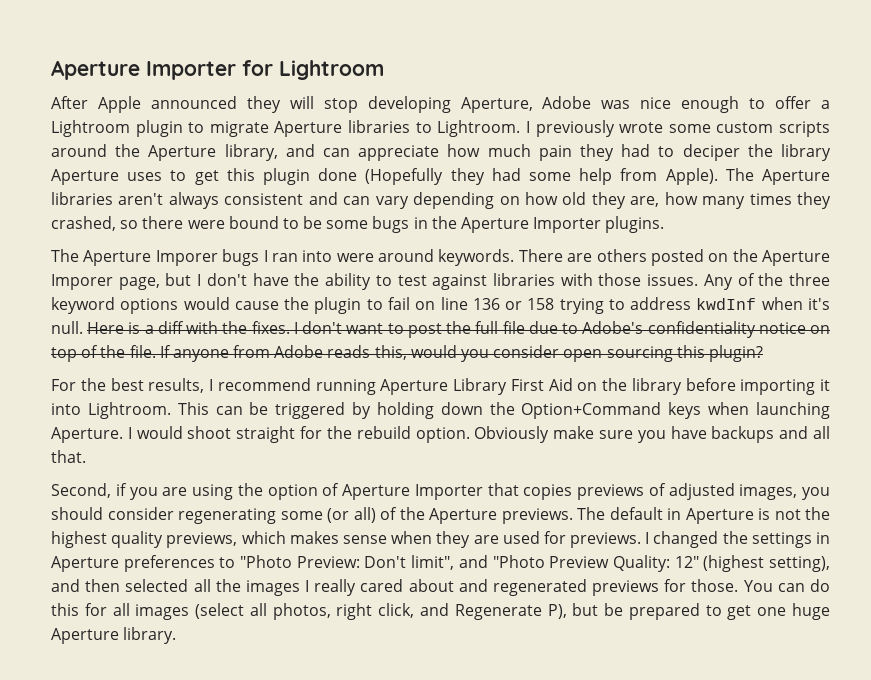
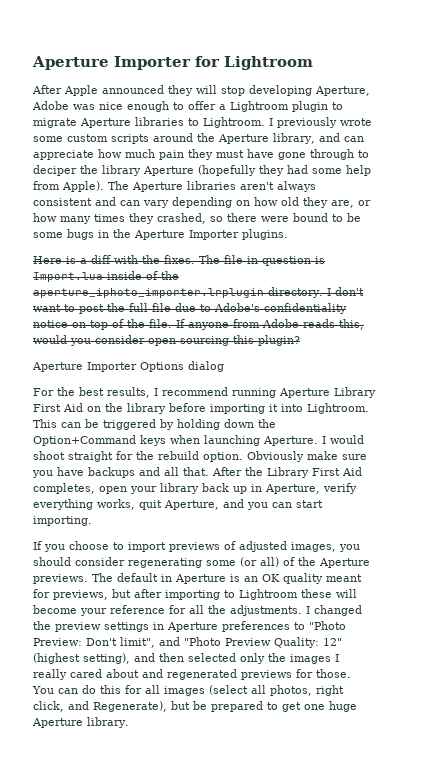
- I previously wrote some custom scripts around the Aperture library, and can appreciate how much pain they had to deciper the library Aperture uses to get this plugin done (Hopefully they had some help from Apple).
+ I previously wrote some custom scripts around the Aperture library, and can appreciate how much pain they must have gone through to deciper the library Aperture (hopefully they had some help from Apple).
- The Aperture libraries aren't always consistent and can vary depending on how old they are, how many times they crashed, so there were bound to be some bugs in the Aperture Importer plugins.
+ The Aperture libraries aren't always consistent and can vary depending on how old they are, or how many times they crashed, so there were bound to be some bugs in the Aperture Importer plugins.
- The Aperture Imporer bugs I ran into were around keywords. There are others posted on the Aperture Imporer page, but I don't have the ability to test against libraries with those issues. Any of the three keyword options would cause the plugin to fail on line 136 or 158 trying to address kwdInf when it's null.
+ The file in question is Import.lua inside of the aperture_iphoto_importer.lrplugin directory.
+ Aperture Importer Options dialog
- Obviously make sure you have backups and all that.
- Second, if you are using the option of Aperture Importer that copies previews of adjusted images, you should consider regenerating some (or all) of the Aperture previews.
+ Obviously make sure you have backups and all that. After the Library First Aid completes, open your library back up in Aperture, verify everything works, quit Aperture, and you can start importing.
+ If you choose to import previews of adjusted images, you should consider regenerating some (or all) of the Aperture previews.
- The default in Aperture is not the highest quality previews, which makes sense when they are used for previews.
+ The default in Aperture is an OK quality meant for previews, but after importing to Lightroom these will become your reference for all the adjustments.
- I changed the settings in Aperture preferences to "Photo Preview: Don't limit", and "Photo Preview Quality: 12" (highest setting), and then selected all the images I really cared about and regenerated previews for those.
+ I changed the preview settings in Aperture preferences to "Photo Preview: Don't limit", and "Photo Preview Quality: 12" (highest setting), and then selected only the images I really cared about and regenerated previews for those.
- You can do this for all images (select all photos, right click, and Regenerate P), but be prepared to get one huge Aperture library.
+ You can do this for all images (select all photos, right click, and Regenerate), but be prepared to get one huge Aperture library.

